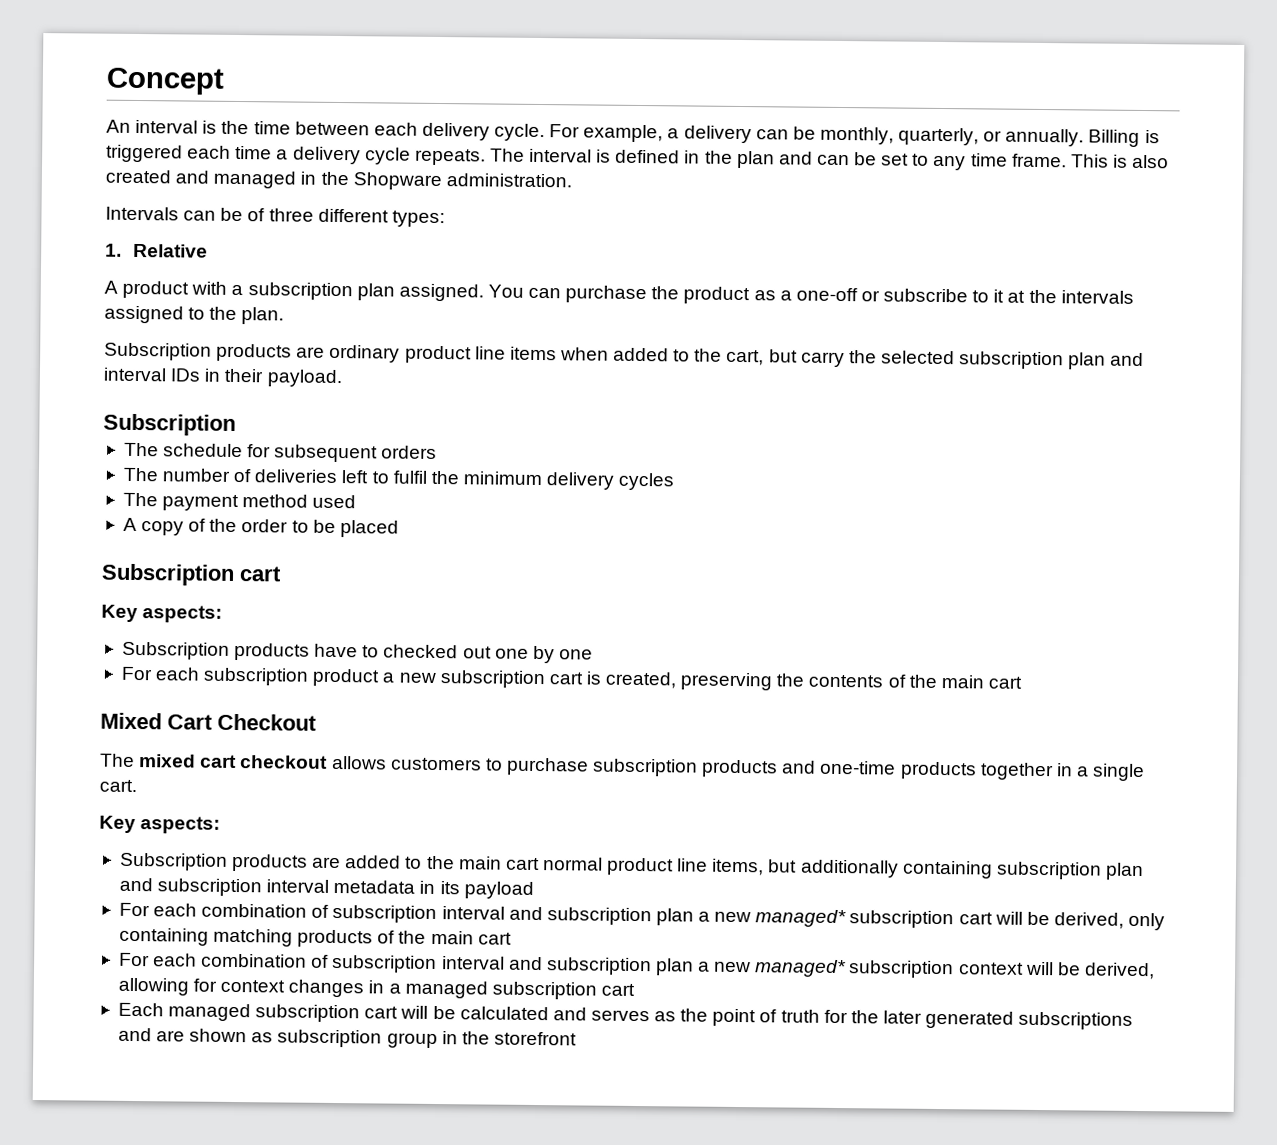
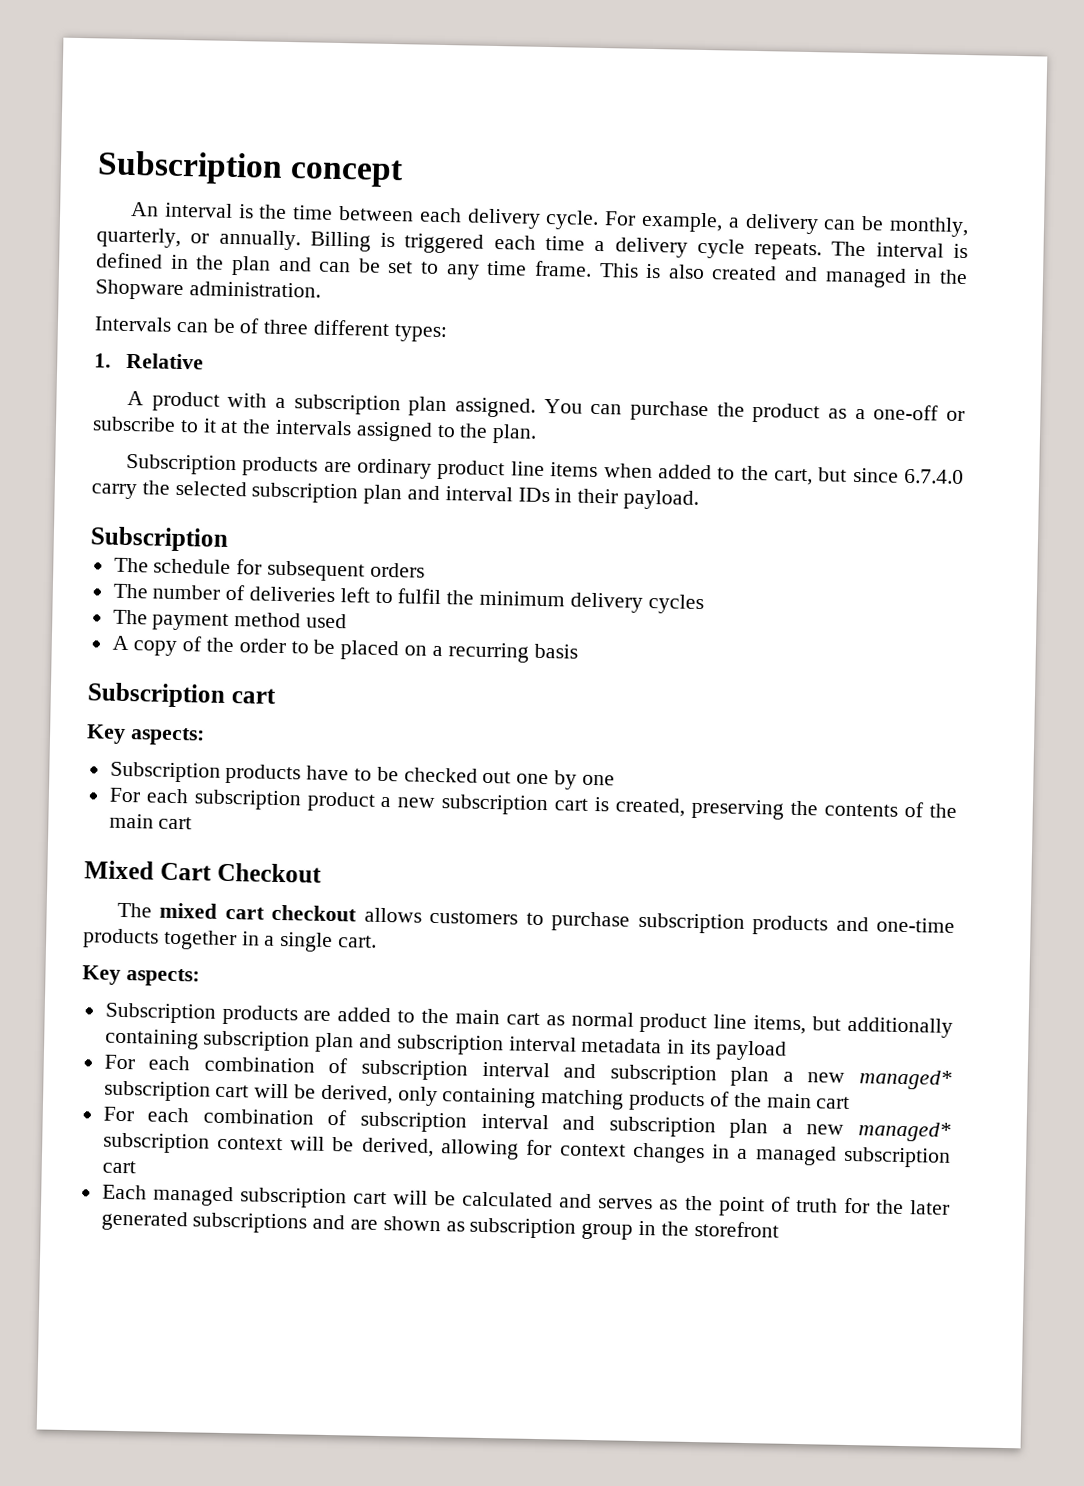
- Concept
+ Subscription concept
- Subscription products are ordinary product line items when added to the cart, but carry the selected subscription plan and interval IDs in their payload.
+ Subscription products are ordinary product line items when added to the cart, but since 6.7.4.0 carry the selected subscription plan and interval IDs in their payload.
- A copy of the order to be placed
+ A copy of the order to be placed on a recurring basis
- Subscription products have to checked out one by one
+ Subscription products have to be checked out one by one
- Subscription products are added to the main cart normal product line items, but additionally containing subscription plan and subscription interval metadata in its payload
+ Subscription products are added to the main cart as normal product line items, but additionally containing subscription plan and subscription interval metadata in its payload

